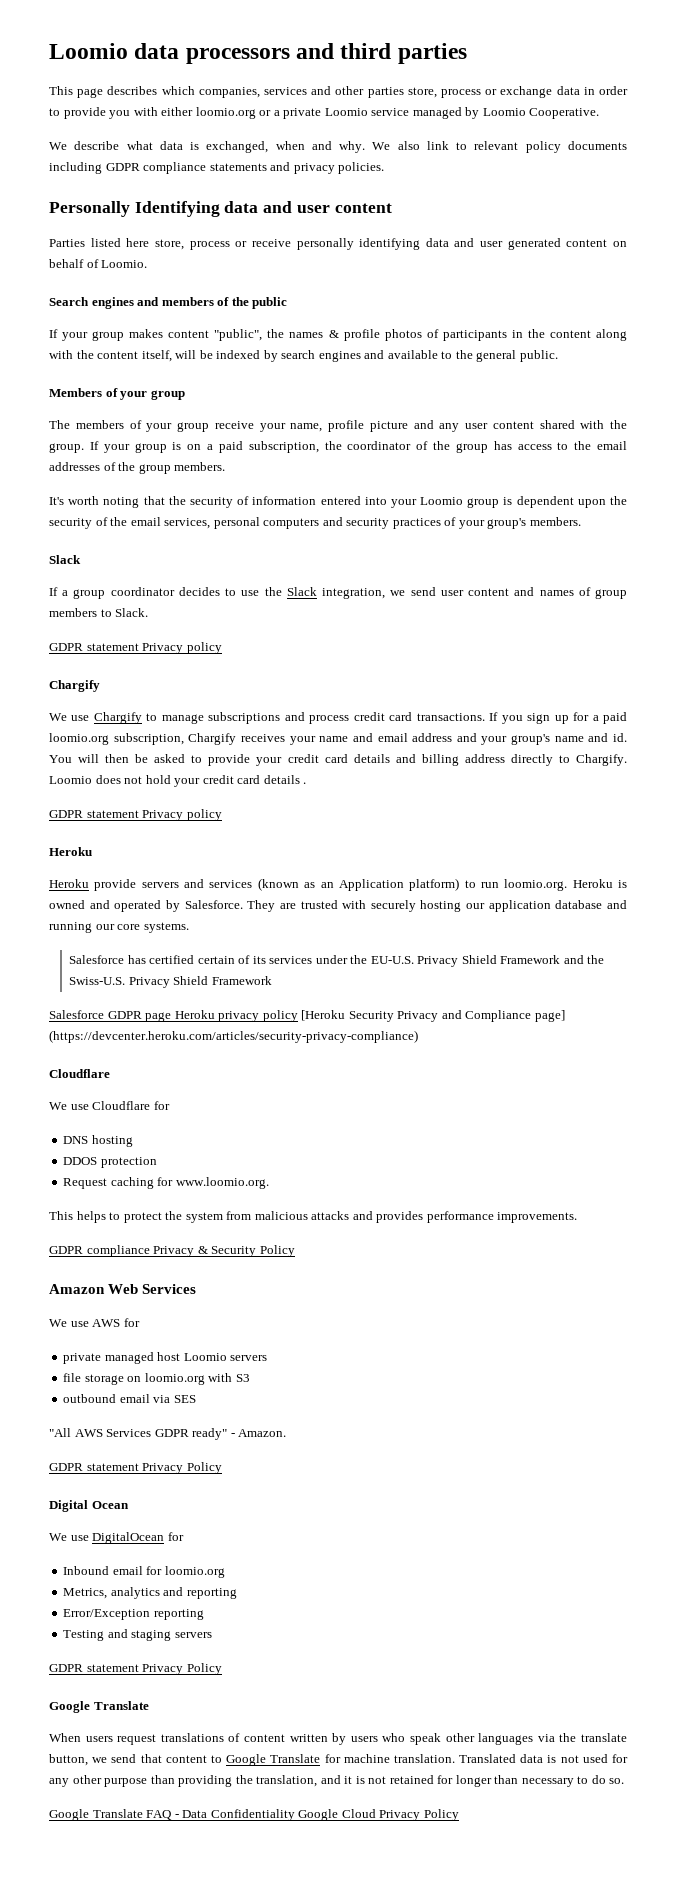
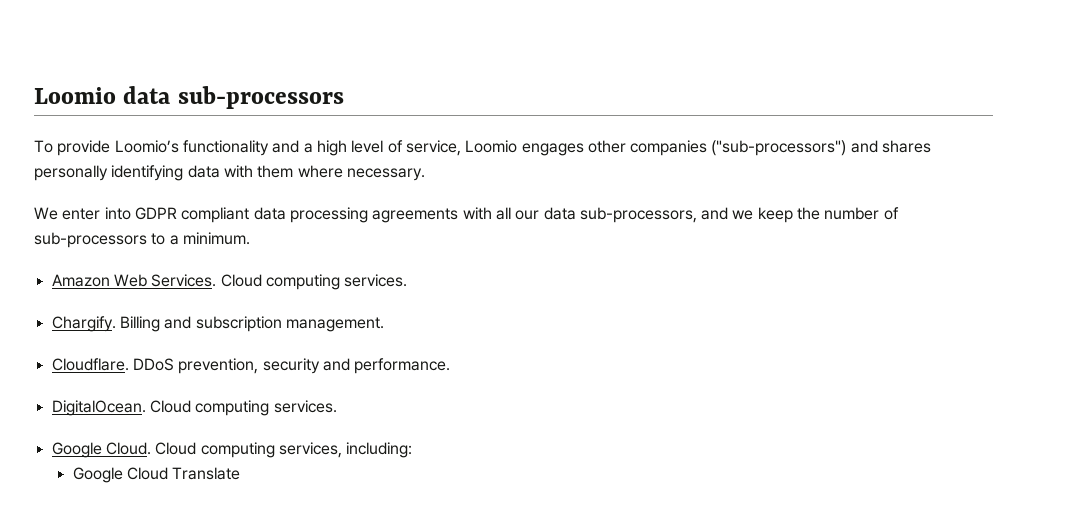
- Loomio data processors and third parties
- This page describes which companies, services and other parties store, process or exchange data in order to provide you with either loomio.org or a private Loomio service managed by Loomio Cooperative.
- We describe what data is exchanged, when and why. We also link to relevant policy documents including GDPR compliance statements and privacy policies.
- Personally Identifying data and user content
- Parties listed here store, process or receive personally identifying data and user generated content on behalf of Loomio.
- Search engines and members of the public
- If your group makes content "public", the names & profile photos of participants in the content along with the content itself, will be indexed by search engines and available to the general public.
- Members of your group
- The members of your group receive your name, profile picture and any user content shared with the group. If your group is on a paid subscription, the coordinator of the group has access to the email addresses of the group members.
- It's worth noting that the security of information entered into your Loomio group is dependent upon the security of the email services, personal computers and security practices of your group's members.
- Slack
- If a group coordinator decides to use the Slack integration, we send user content and names of group members to Slack.
- GDPR statement Privacy policy
- Chargify
- We use Chargify to manage subscriptions and process credit card transactions. If you sign up for a paid loomio.org subscription, Chargify receives your name and email address and your group's name and id. You will then be asked to provide your credit card details and billing address directly to Chargify. Loomio does not hold your credit card details .
- GDPR statement Privacy policy
- Heroku
- Heroku provide servers and services (known as an Application platform) to run loomio.org. Heroku is owned and operated by Salesforce. They are trusted with securely hosting our application database and running our core systems.
- Salesforce has certified certain of its services under the EU-U.S. Privacy Shield Framework and the Swiss-U.S. Privacy Shield Framework
- Salesforce GDPR page Heroku privacy policy [Heroku Security Privacy and Compliance page] (https://devcenter.heroku.com/articles/security-privacy-compliance)
- Cloudflare
- We use Cloudflare for
- DNS hosting
- DDOS protection
- Request caching for www.loomio.org.
- This helps to protect the system from malicious attacks and provides performance improvements.
- GDPR compliance Privacy & Security Policy
- Amazon Web Services
- We use AWS for
- private managed host Loomio servers
- file storage on loomio.org with S3
- outbound email via SES
- "All AWS Services GDPR ready" - Amazon.
- GDPR statement Privacy Policy
- Digital Ocean
- We use DigitalOcean for
- Inbound email for loomio.org
- Metrics, analytics and reporting
- Error/Exception reporting
- Testing and staging servers
- GDPR statement Privacy Policy
- Google Translate
- When users request translations of content written by users who speak other languages via the translate button, we send that content to Google Translate for machine translation. Translated data is not used for any other purpose than providing the translation, and it is not retained for longer than necessary to do so.
- Google Translate FAQ - Data Confidentiality Google Cloud Privacy Policy
+ Loomio data sub-processors
+ To provide Loomio’s functionality and a high level of service, Loomio engages other companies ("sub-processors") and shares personally identifying data with them where necessary.
+ We enter into GDPR compliant data processing agreements with all our data sub-processors, and we keep the number of sub-processors to a minimum.
+ Amazon Web Services. Cloud computing services.
+ Chargify. Billing and subscription management.
+ Cloudflare. DDoS prevention, security and performance.
+ DigitalOcean. Cloud computing services.
+ Google Cloud. Cloud computing services, including:
+ Google Cloud Translate

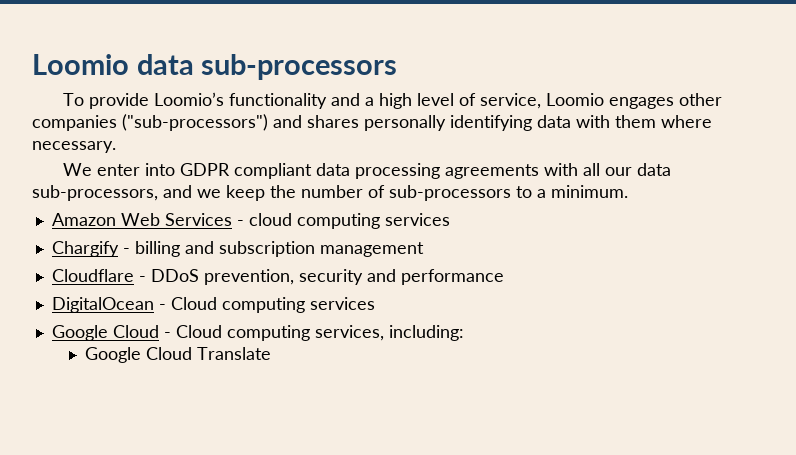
- Amazon Web Services. Cloud computing services.
- Chargify. Billing and subscription management.
- Cloudflare. DDoS prevention, security and performance.
- DigitalOcean. Cloud computing services.
- Google Cloud. Cloud computing services, including:
+ Amazon Web Services - cloud computing services
+ Chargify - billing and subscription management
+ Cloudflare - DDoS prevention, security and performance
+ DigitalOcean - Cloud computing services
+ Google Cloud - Cloud computing services, including:

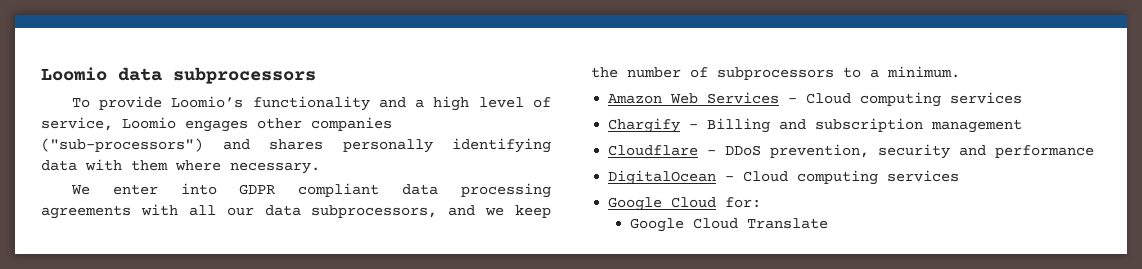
- Loomio data sub-processors
+ Loomio data subprocessors
- We enter into GDPR compliant data processing agreements with all our data sub-processors, and we keep the number of sub-processors to a minimum.
+ We enter into GDPR compliant data processing agreements with all our data subprocessors, and we keep the number of subprocessors to a minimum.
- Amazon Web Services - cloud computing services
+ Amazon Web Services - Cloud computing services
- Chargify - billing and subscription management
+ Chargify - Billing and subscription management
- Google Cloud - Cloud computing services, including:
+ Google Cloud for:

